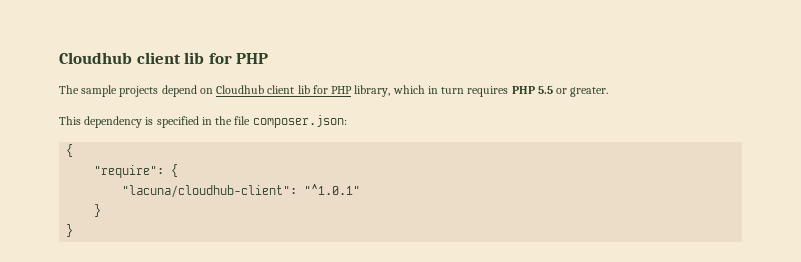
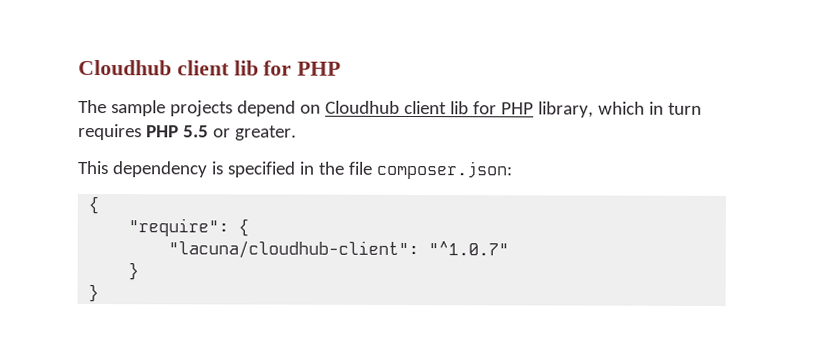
- "lacuna/cloudhub-client": "^1.0.1"
+ "lacuna/cloudhub-client": "^1.0.7"

